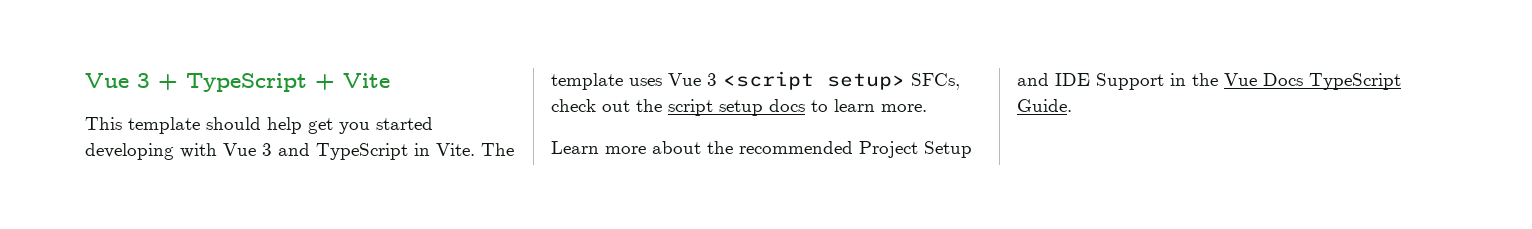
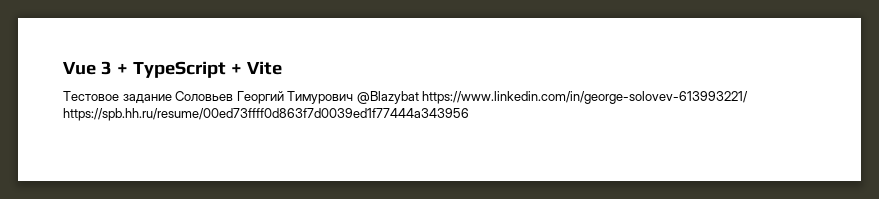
- This template should help get you started developing with Vue 3 and TypeScript in Vite. The template uses Vue 3 <script setup> SFCs, check out the script setup docs to learn more.
- Learn more about the recommended Project Setup and IDE Support in the Vue Docs TypeScript Guide.
+ Тестовое задание Соловьев Георгий Тимурович @Blazybat https://www.linkedin.com/in/george-solovev-613993221/ https://spb.hh.ru/resume/00ed73ffff0d863f7d0039ed1f77444a343956

